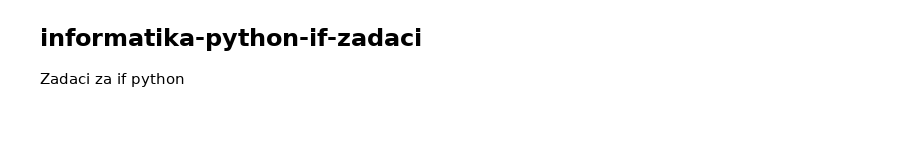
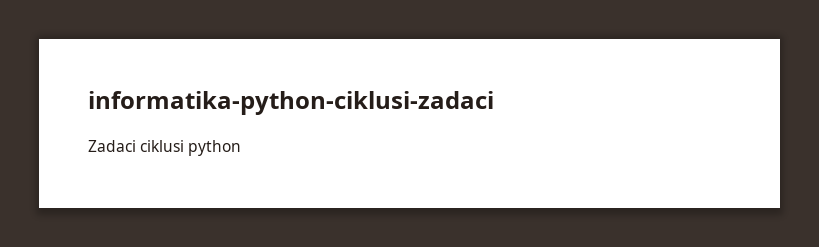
- informatika-python-if-zadaci
+ informatika-python-ciklusi-zadaci
- Zadaci za if python
+ Zadaci ciklusi python

